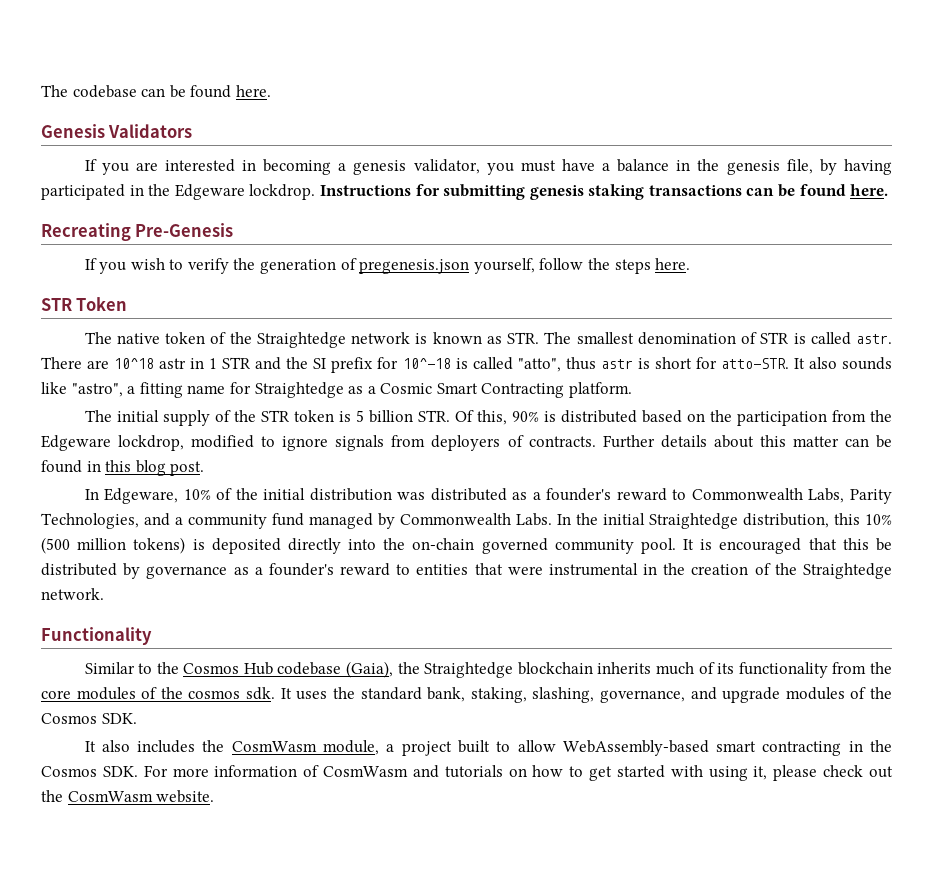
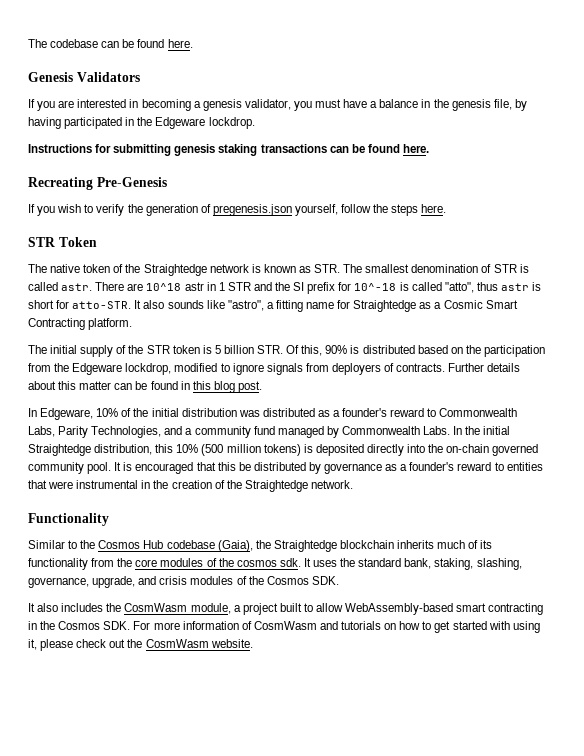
- If you are interested in becoming a genesis validator, you must have a balance in the genesis file, by having participated in the Edgeware lockdrop. Instructions for submitting genesis staking transactions can be found here.
+ If you are interested in becoming a genesis validator, you must have a balance in the genesis file, by having participated in the Edgeware lockdrop.
+ Instructions for submitting genesis staking transactions can be found here.
- It uses the standard bank, staking, slashing, governance, and upgrade modules of the Cosmos SDK.
+ It uses the standard bank, staking, slashing, governance, upgrade, and crisis modules of the Cosmos SDK.

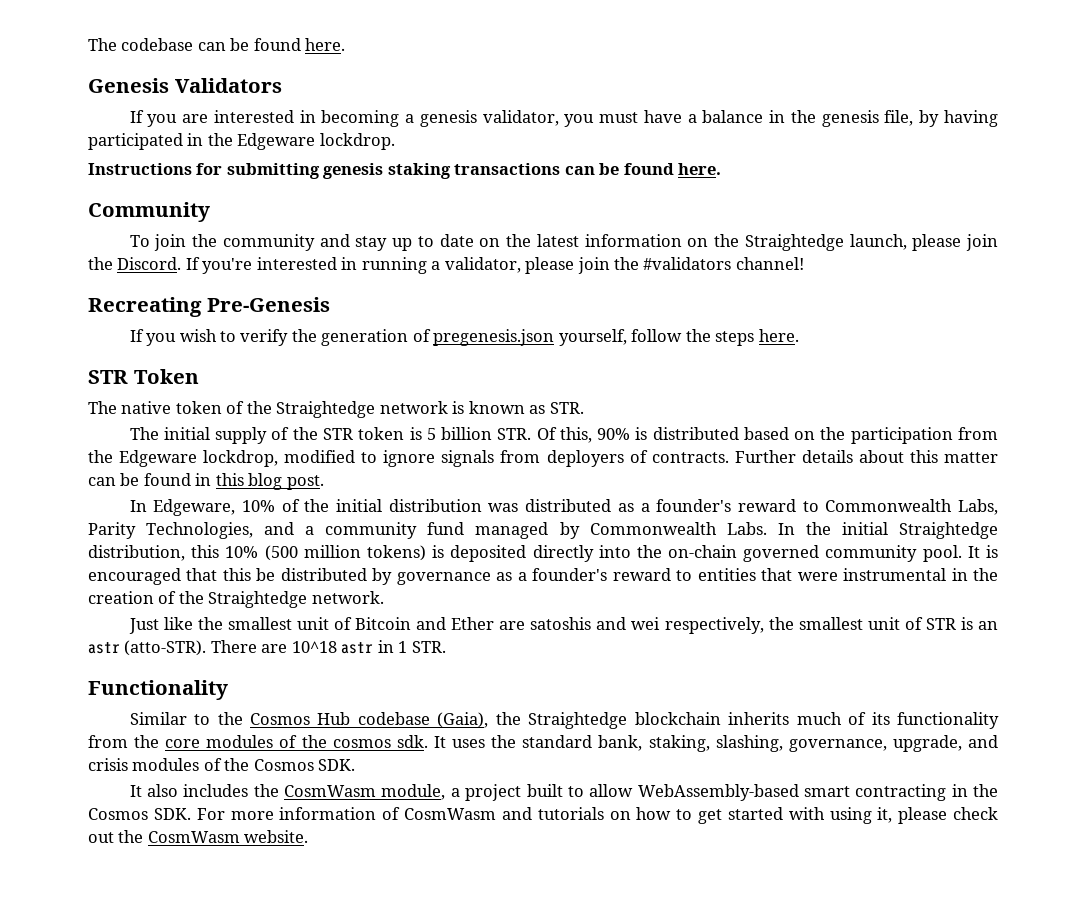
+ Community
+ To join the community and stay up to date on the latest information on the Straightedge launch, please join the Discord. If you're interested in running a validator, please join the #validators channel!
- The native token of the Straightedge network is known as STR. The smallest denomination of STR is called astr. There are 10^18 astr in 1 STR and the SI prefix for 10^-18 is called "atto", thus astr is short for atto-STR. It also sounds like "astro", a fitting name for Straightedge as a Cosmic Smart Contracting platform.
+ The native token of the Straightedge network is known as STR.
+ Just like the smallest unit of Bitcoin and Ether are satoshis and wei respectively, the smallest unit of STR is an astr (atto-STR). There are 10^18 astr in 1 STR.

